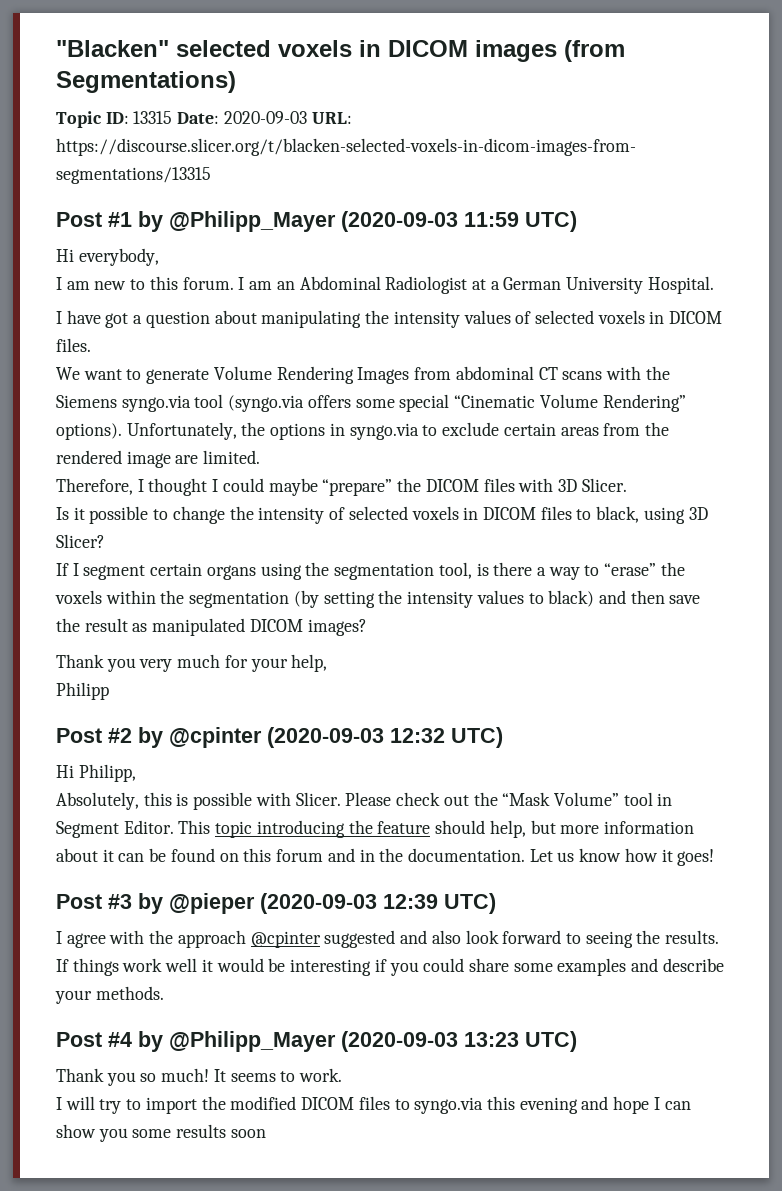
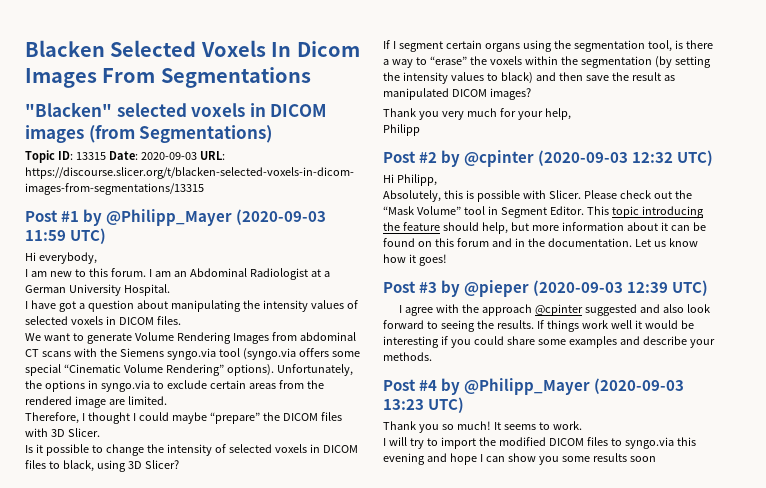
+ Blacken Selected Voxels In Dicom Images From Segmentations

